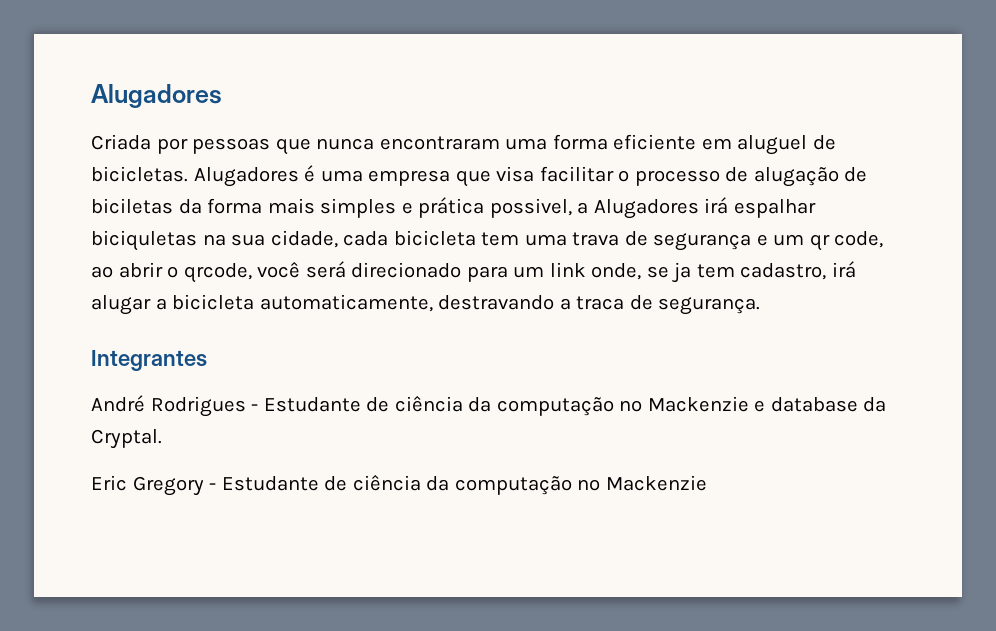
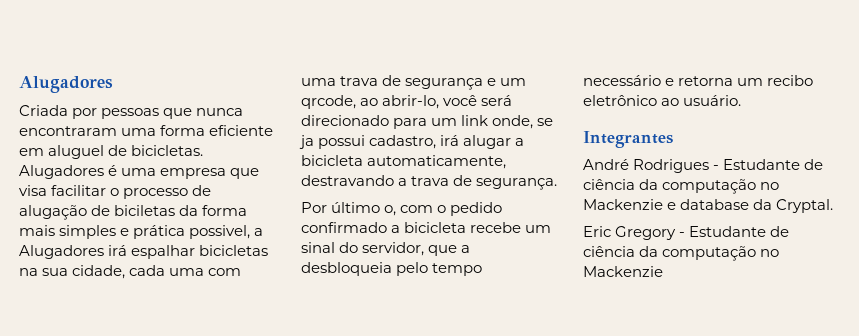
- Alugadores é uma empresa que visa facilitar o processo de alugação de biciletas da forma mais simples e prática possivel, a Alugadores irá espalhar biciquletas na sua cidade, cada bicicleta tem uma trava de segurança e um qr code, ao abrir o qrcode, você será direcionado para um link onde, se ja tem cadastro, irá alugar a bicicleta automaticamente, destravando a traca de segurança.
+ Alugadores é uma empresa que visa facilitar o processo de alugação de biciletas da forma mais simples e prática possivel, a Alugadores irá espalhar bicicletas na sua cidade, cada uma com uma trava de segurança e um qrcode, ao abrir-lo, você será direcionado para um link onde, se ja possui cadastro, irá alugar a bicicleta automaticamente, destravando a trava de segurança.
+ Por último o, com o pedido confirmado a bicicleta recebe um sinal do servidor, que a desbloqueia pelo tempo necessário e retorna um recibo eletrônico ao usuário.

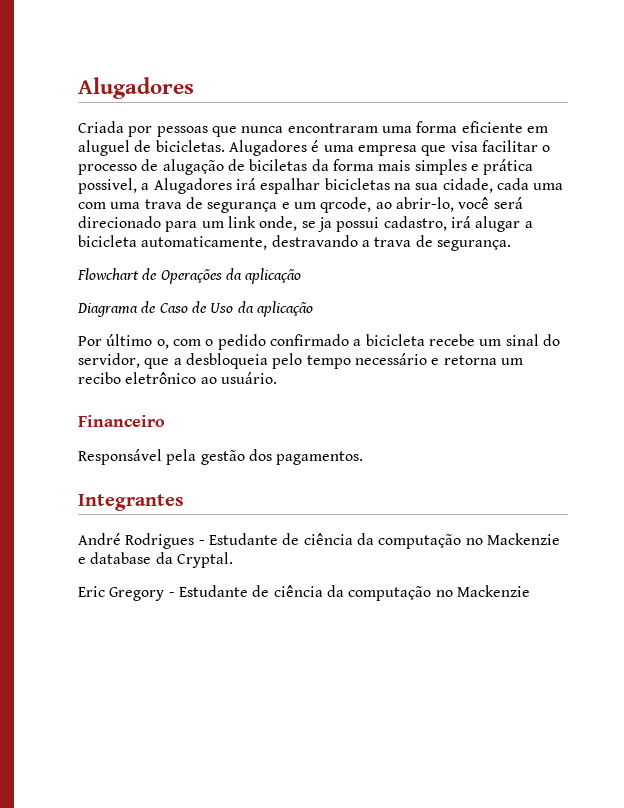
+ Flowchart de Operações da aplicação
+ Diagrama de Caso de Uso da aplicação
+ Financeiro
+ Responsável pela gestão dos pagamentos.

